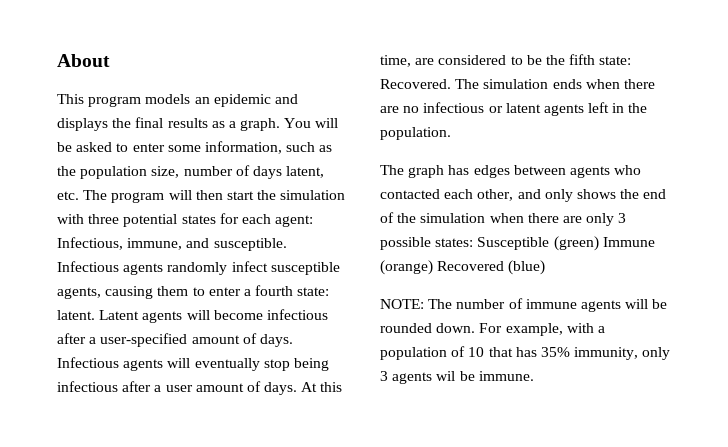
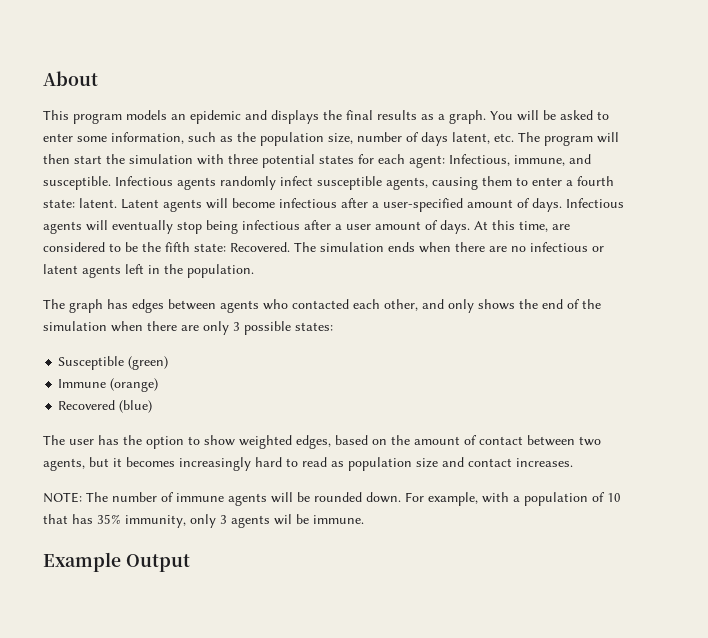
- The graph has edges between agents who contacted each other, and only shows the end of the simulation when there are only 3 possible states: Susceptible (green) Immune (orange) Recovered (blue)
+ The graph has edges between agents who contacted each other, and only shows the end of the simulation when there are only 3 possible states:
+ Susceptible (green)
+ Immune (orange)
+ Recovered (blue)
+ The user has the option to show weighted edges, based on the amount of contact between two agents, but it becomes increasingly hard to read as population size and contact increases.
+ Example Output

